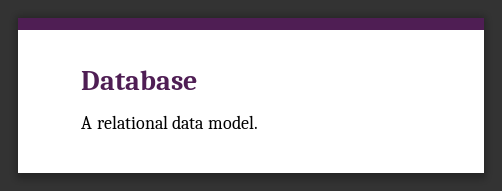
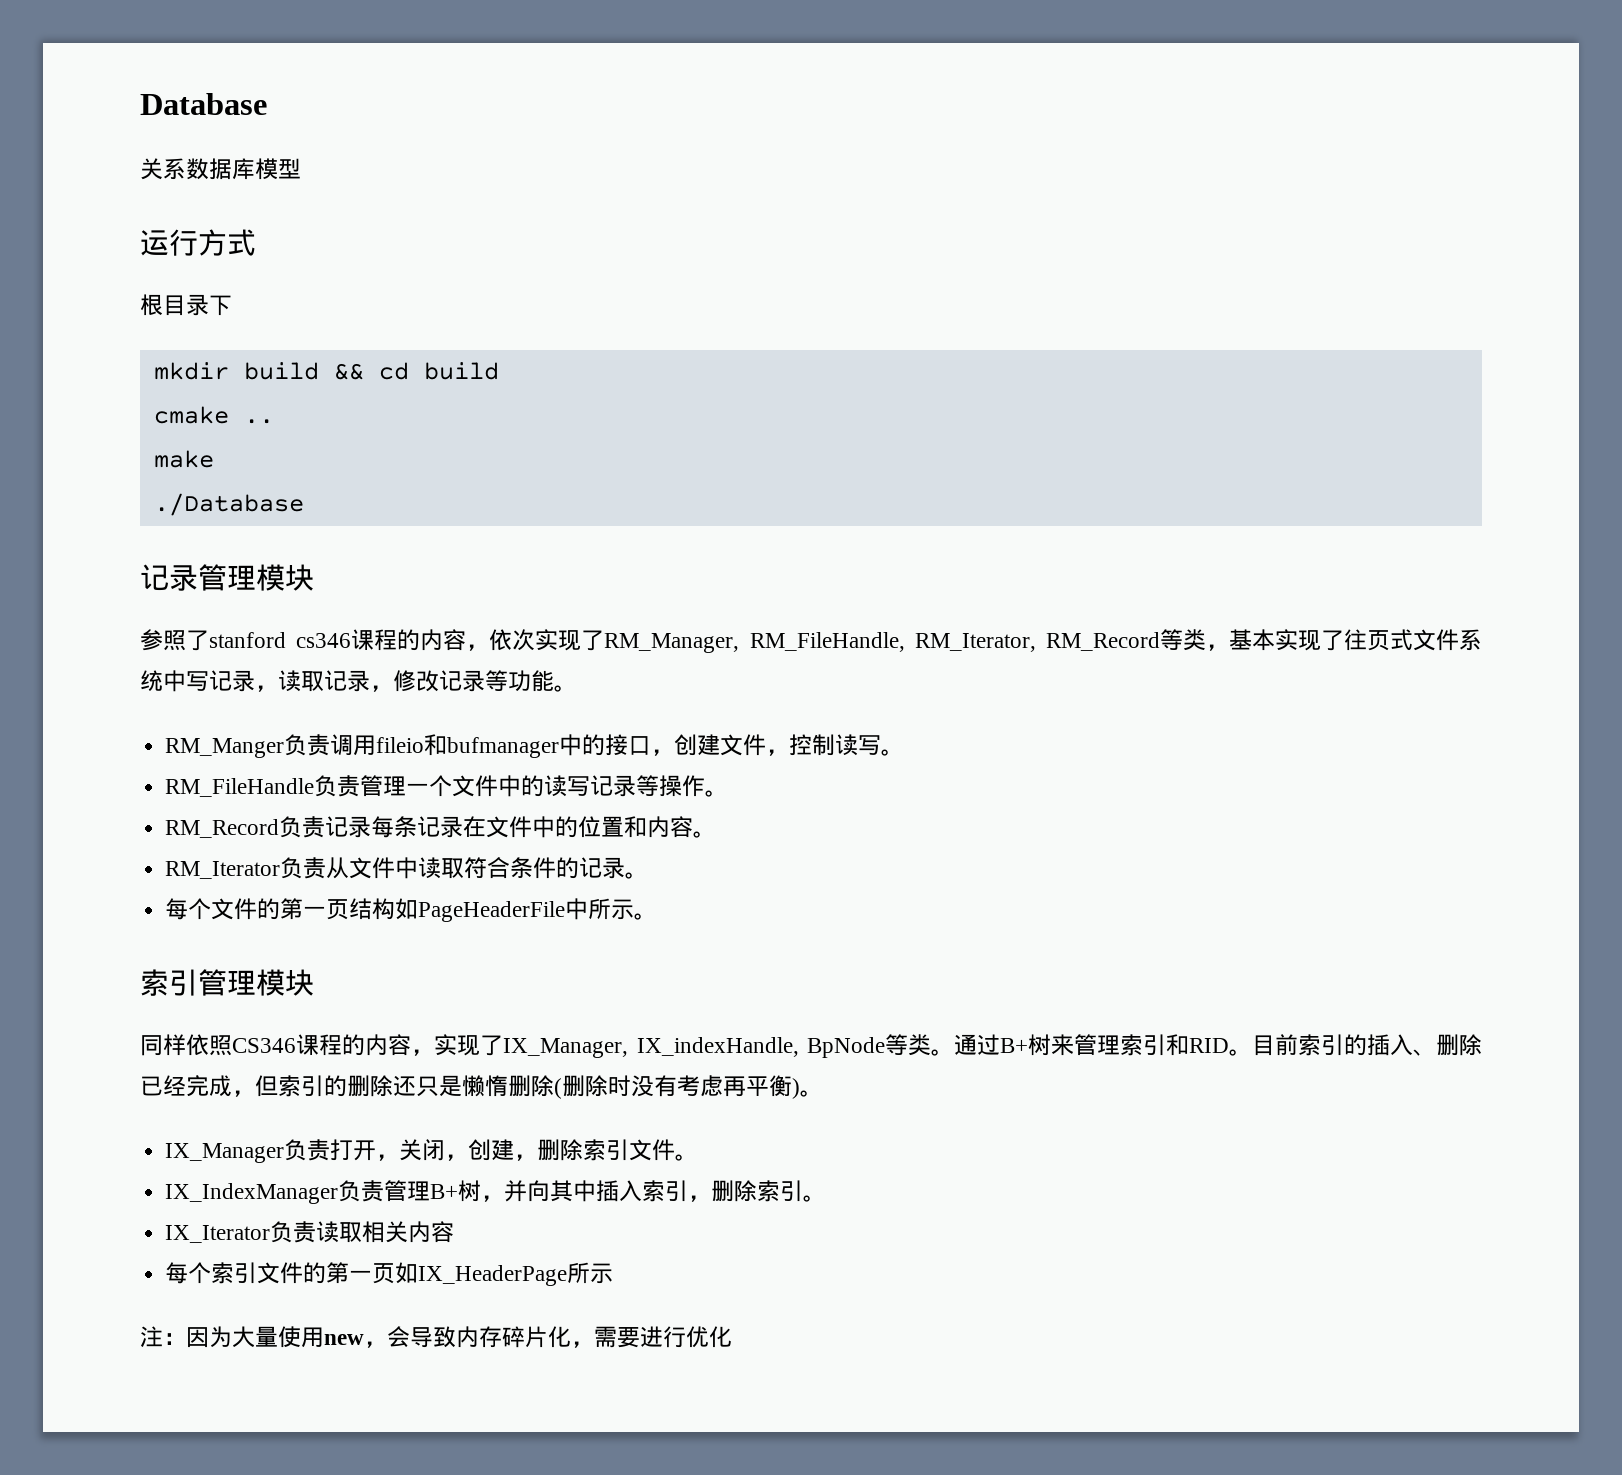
- A relational data model.
+ 关系数据库模型
+ 运行方式
+ 根目录下
+ mkdir build && cd build
+ cmake ..
+ make
+ ./Database
+ 记录管理模块
+ 参照了stanford cs346课程的内容，依次实现了RM_Manager, RM_FileHandle, RM_Iterator, RM_Record等类，基本实现了往页式文件系统中写记录，读取记录，修改记录等功能。
+ RM_Manger负责调用fileio和bufmanager中的接口，创建文件，控制读写。
+ RM_FileHandle负责管理一个文件中的读写记录等操作。
+ RM_Record负责记录每条记录在文件中的位置和内容。
+ RM_Iterator负责从文件中读取符合条件的记录。
+ 每个文件的第一页结构如PageHeaderFile中所示。
+ 索引管理模块
+ 同样依照CS346课程的内容，实现了IX_Manager, IX_indexHandle, BpNode等类。通过B+树来管理索引和RID。目前索引的插入、删除已经完成，但索引的删除还只是懒惰删除(删除时没有考虑再平衡)。
+ IX_Manager负责打开，关闭，创建，删除索引文件。
+ IX_IndexManager负责管理B+树，并向其中插入索引，删除索引。
+ IX_Iterator负责读取相关内容
+ 每个索引文件的第一页如IX_HeaderPage所示
+ 注：因为大量使用new，会导致内存碎片化，需要进行优化

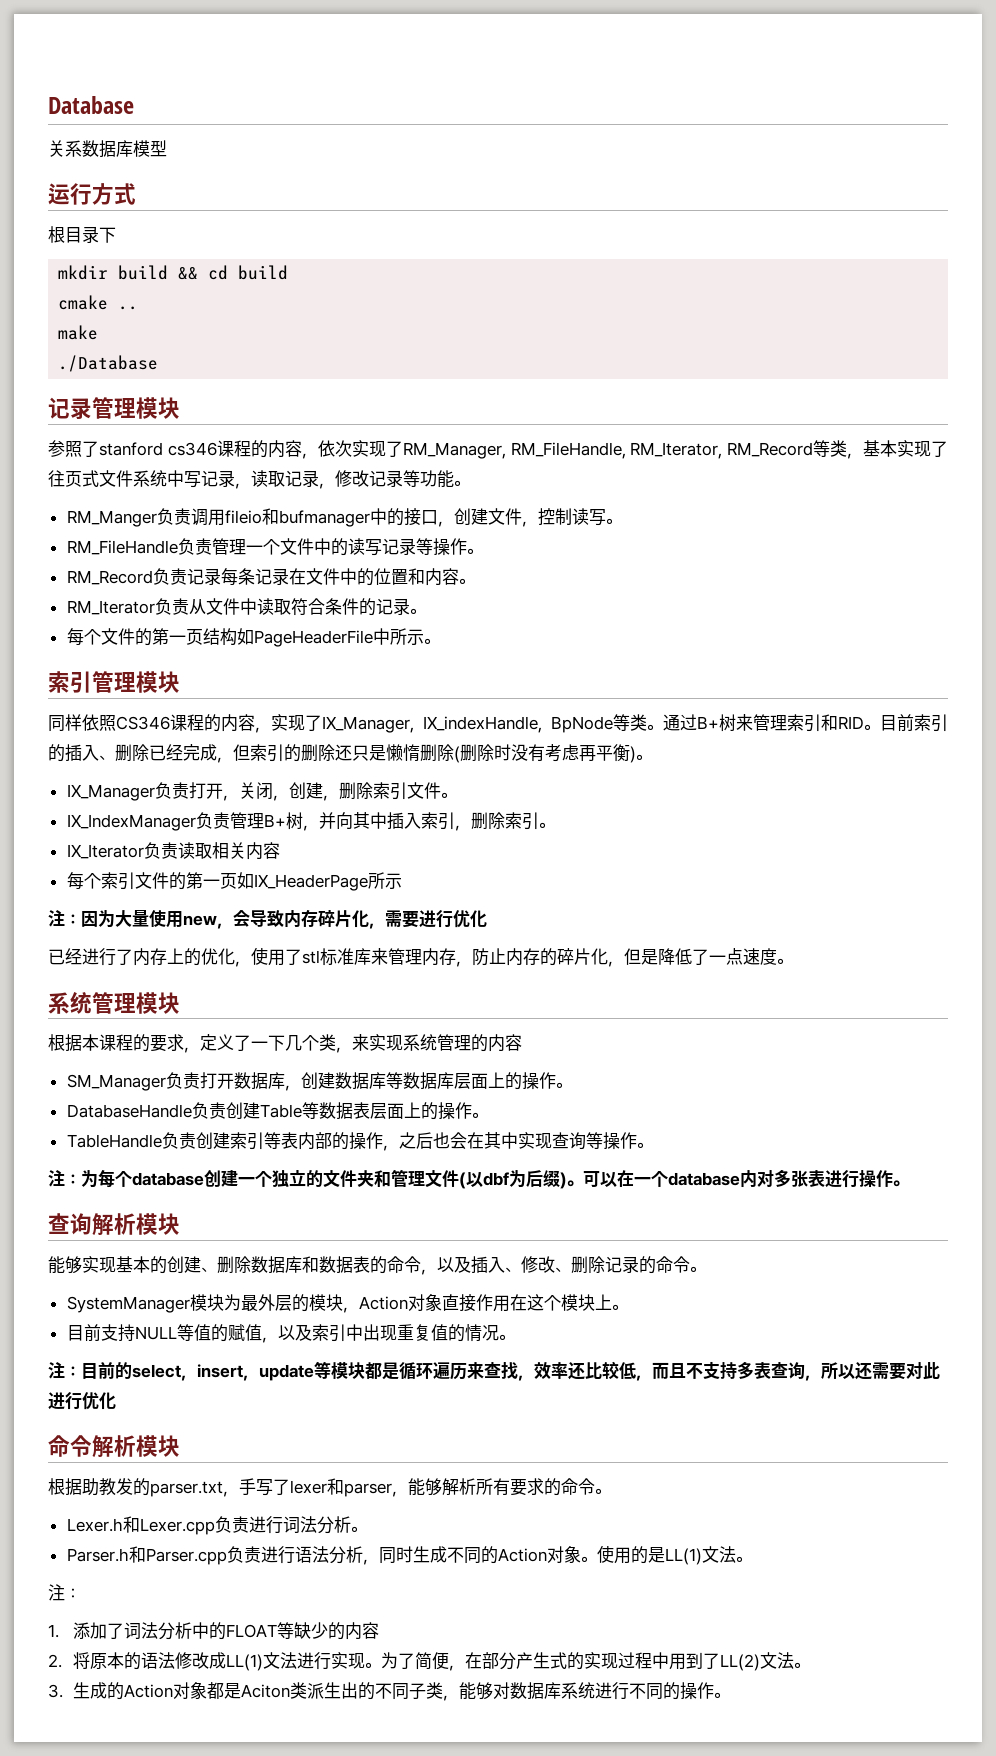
+ 已经进行了内存上的优化，使用了stl标准库来管理内存，防止内存的碎片化，但是降低了一点速度。
+ 系统管理模块
+ 根据本课程的要求，定义了一下几个类，来实现系统管理的内容
+ SM_Manager负责打开数据库，创建数据库等数据库层面上的操作。
+ DatabaseHandle负责创建Table等数据表层面上的操作。
+ TableHandle负责创建索引等表内部的操作，之后也会在其中实现查询等操作。
+ 注：为每个database创建一个独立的文件夹和管理文件(以dbf为后缀)。可以在一个database内对多张表进行操作。
+ 查询解析模块
+ 能够实现基本的创建、删除数据库和数据表的命令，以及插入、修改、删除记录的命令。
+ SystemManager模块为最外层的模块，Action对象直接作用在这个模块上。
+ 目前支持NULL等值的赋值，以及索引中出现重复值的情况。
+ 注：目前的select，insert，update等模块都是循环遍历来查找，效率还比较低，而且不支持多表查询，所以还需要对此进行优化
+ 命令解析模块
+ 根据助教发的parser.txt，手写了lexer和parser，能够解析所有要求的命令。
+ Lexer.h和Lexer.cpp负责进行词法分析。
+ Parser.h和Parser.cpp负责进行语法分析，同时生成不同的Action对象。使用的是LL(1)文法。
+ 注：
+ 1.添加了词法分析中的FLOAT等缺少的内容
+ 2.将原本的语法修改成LL(1)文法进行实现。为了简便，在部分产生式的实现过程中用到了LL(2)文法。
+ 3.生成的Action对象都是Aciton类派生出的不同子类，能够对数据库系统进行不同的操作。

